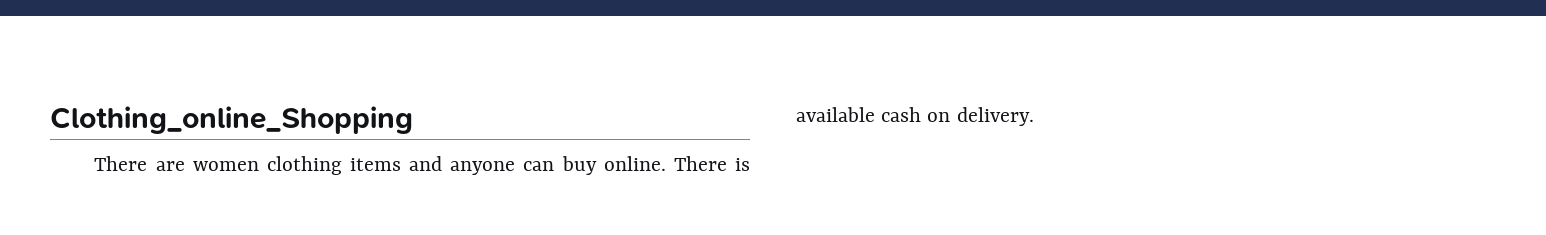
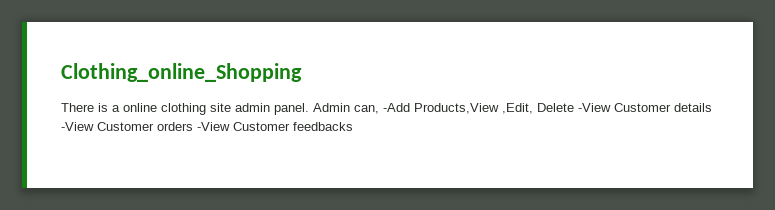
- There are women clothing items and anyone can buy online. There is available cash on delivery.
+ There is a online clothing site admin panel. Admin can, -Add Products,View ,Edit, Delete -View Customer details -View Customer orders -View Customer feedbacks

